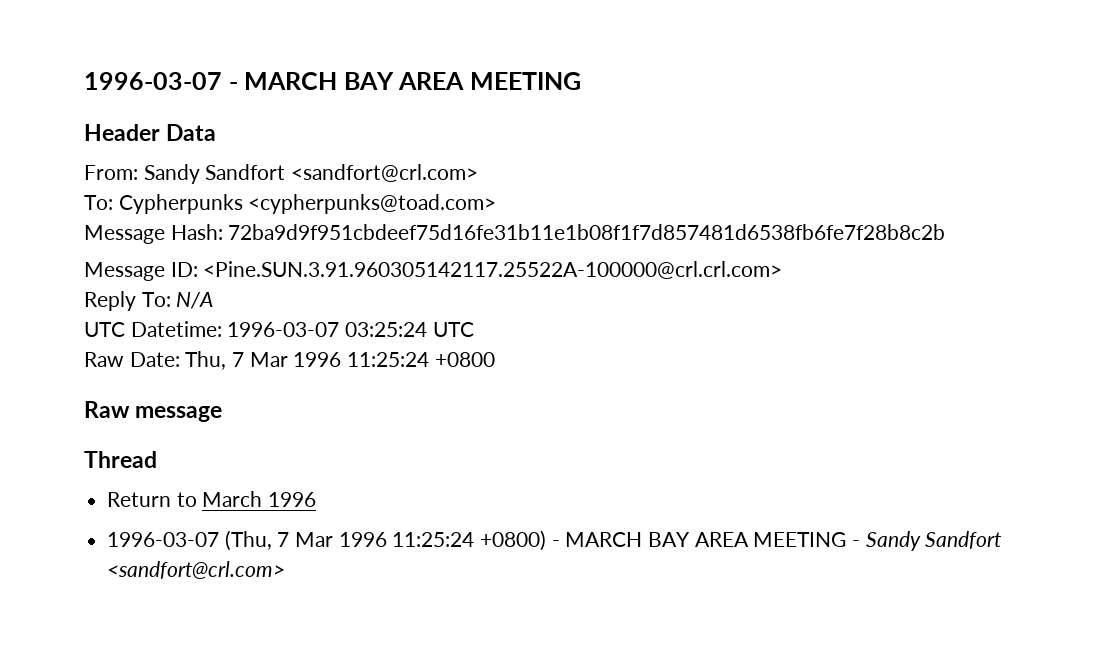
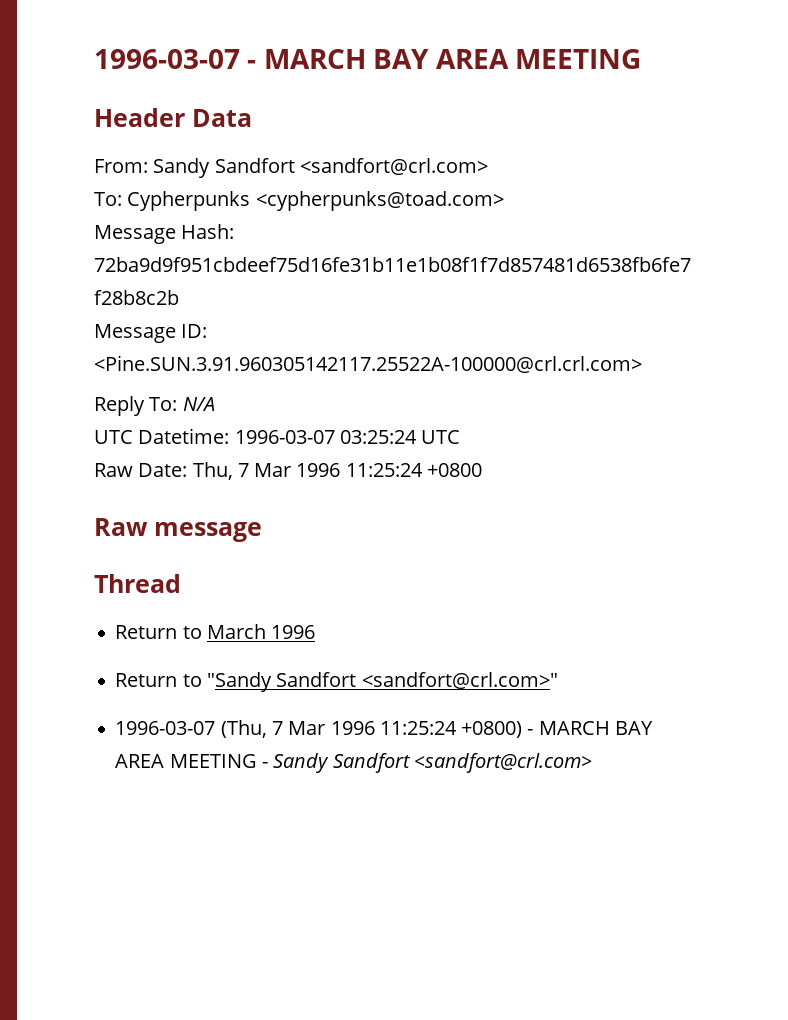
+ Return to "Sandy Sandfort <sandfort@crl.com>"

